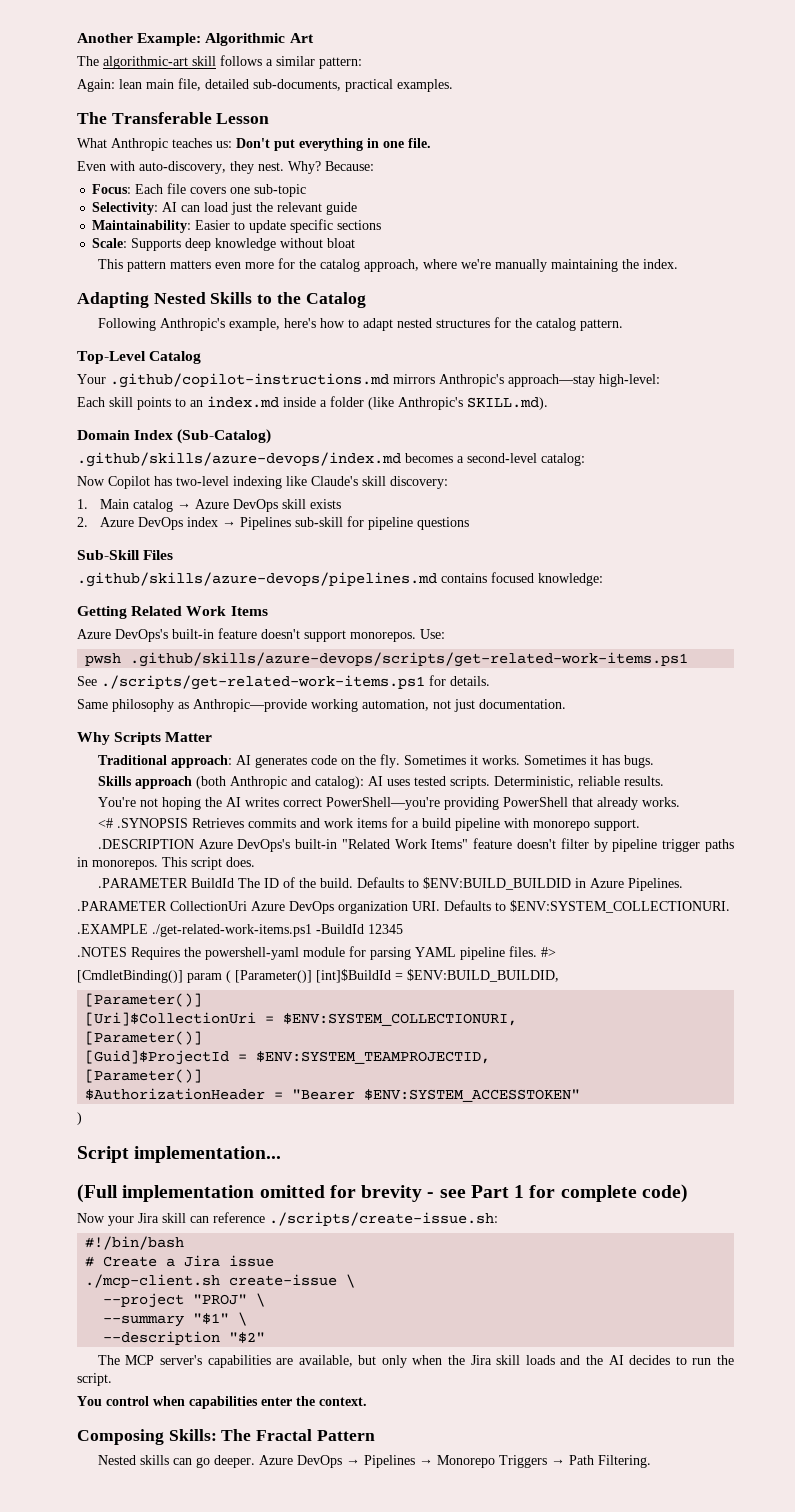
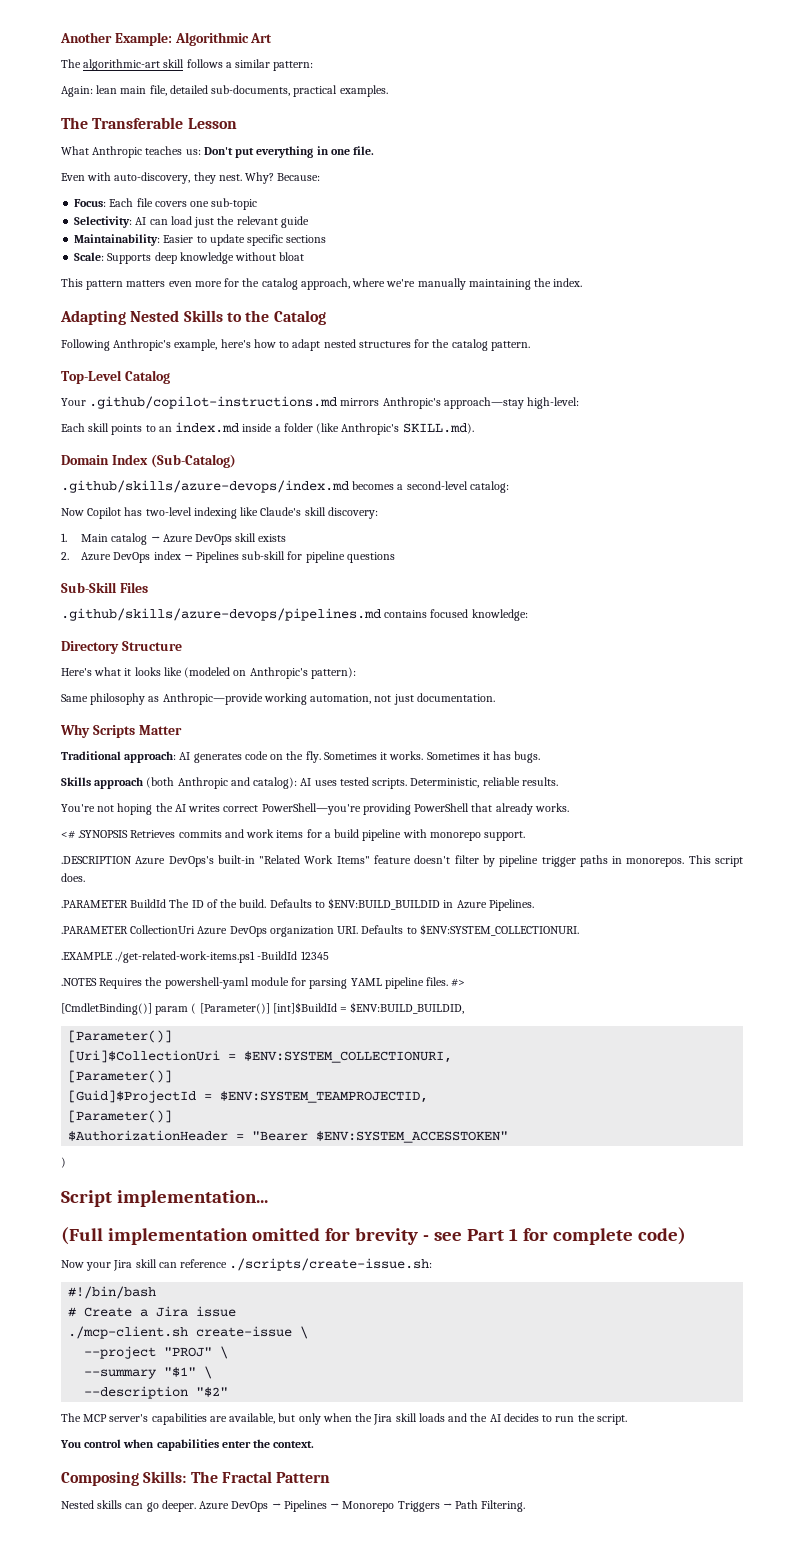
- Getting Related Work Items
- Azure DevOps's built-in feature doesn't support monorepos. Use:
- pwsh .github/skills/azure-devops/scripts/get-related-work-items.ps1
- See ./scripts/get-related-work-items.ps1 for details.
+ Directory Structure
+ Here's what it looks like (modeled on Anthropic's pattern):

